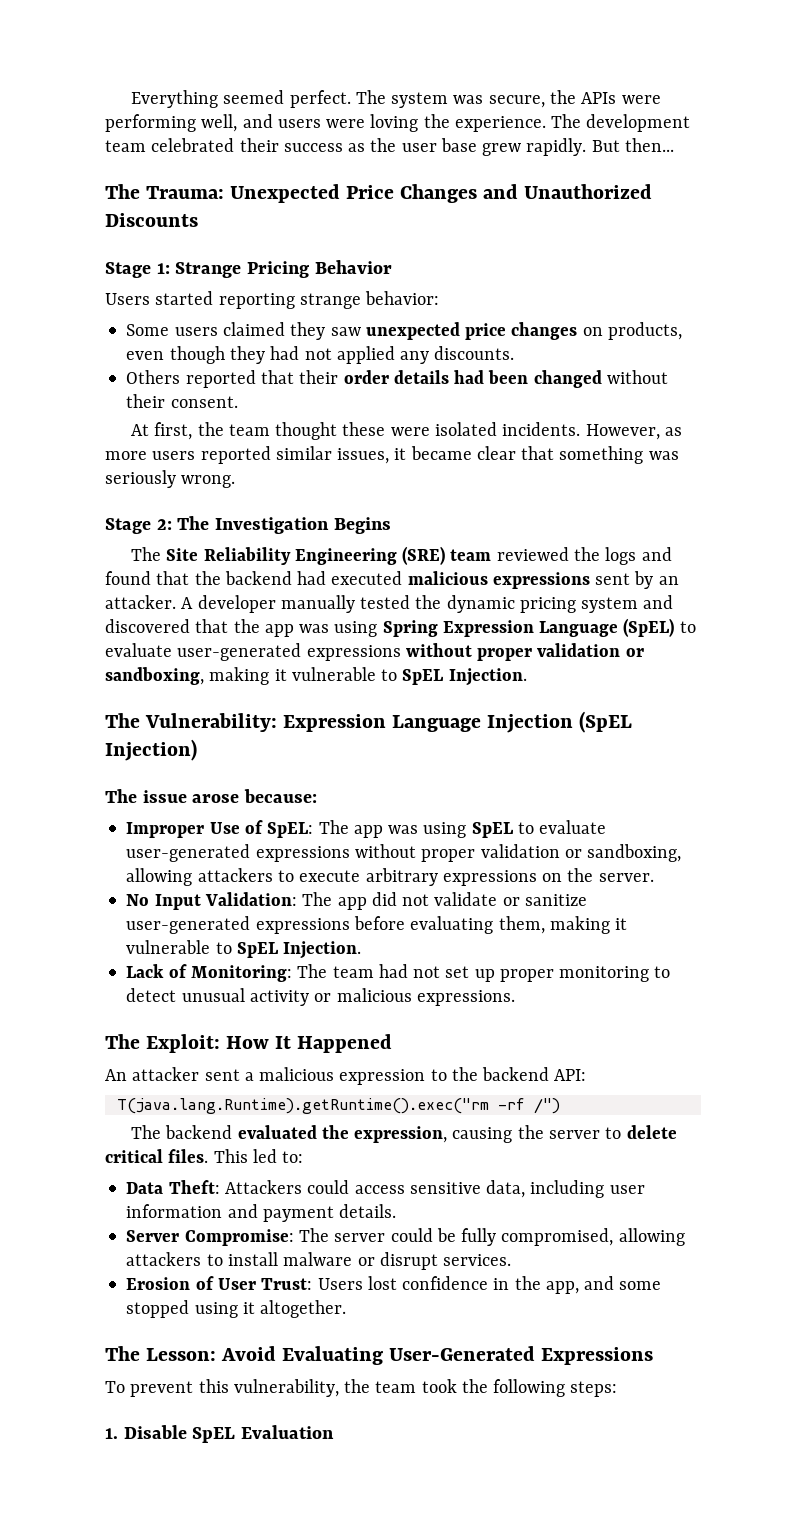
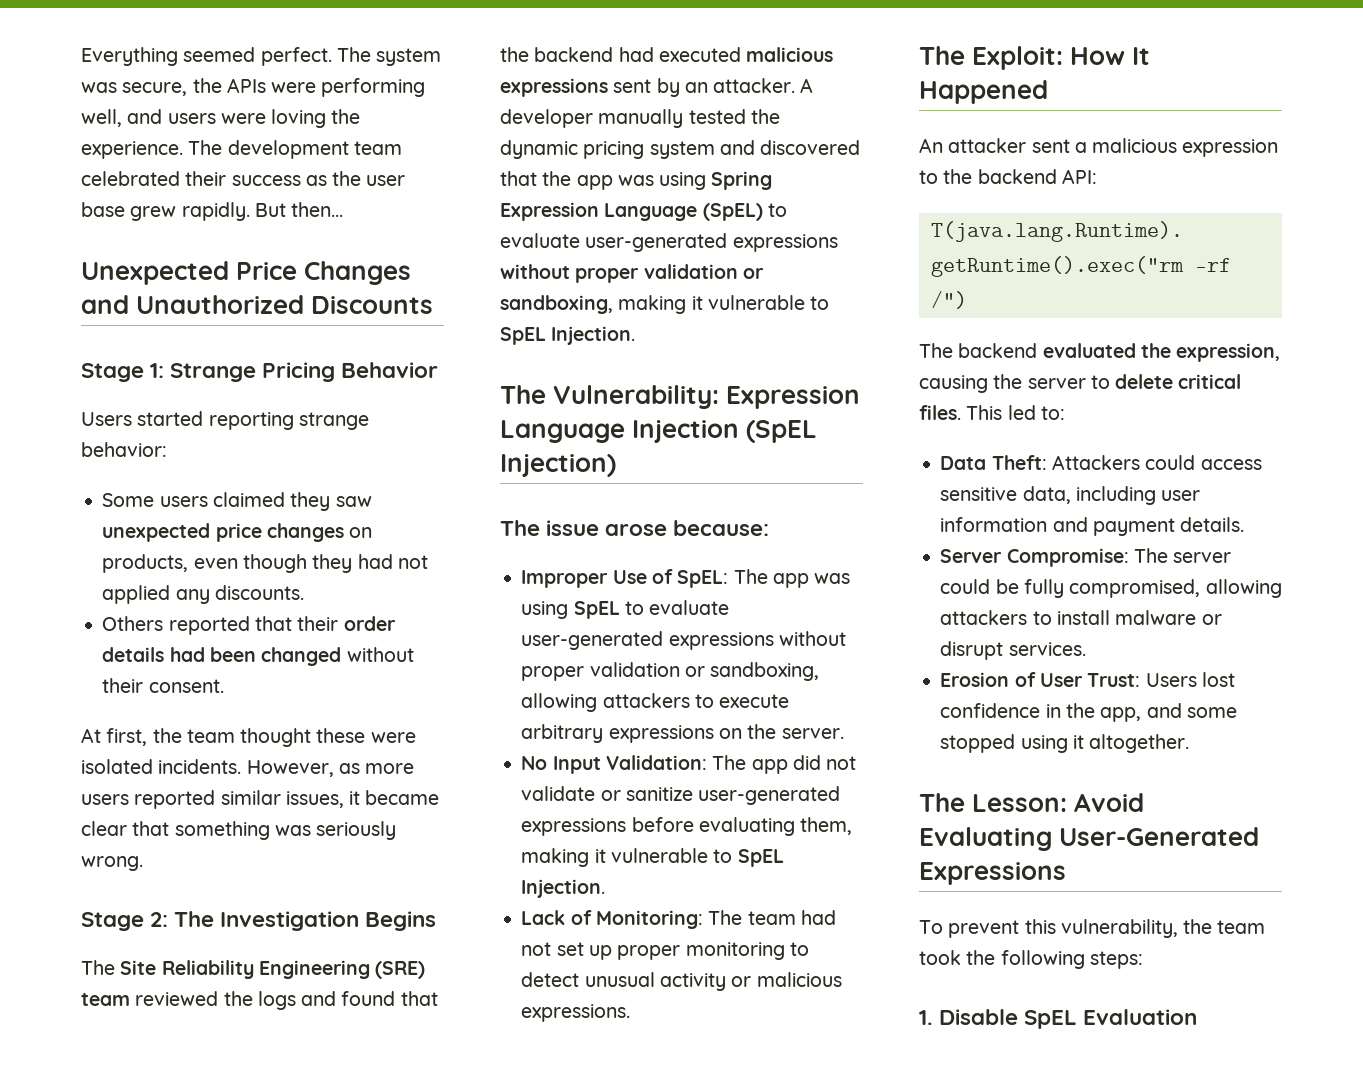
- The Trauma: Unexpected Price Changes and Unauthorized Discounts
+ Unexpected Price Changes and Unauthorized Discounts

